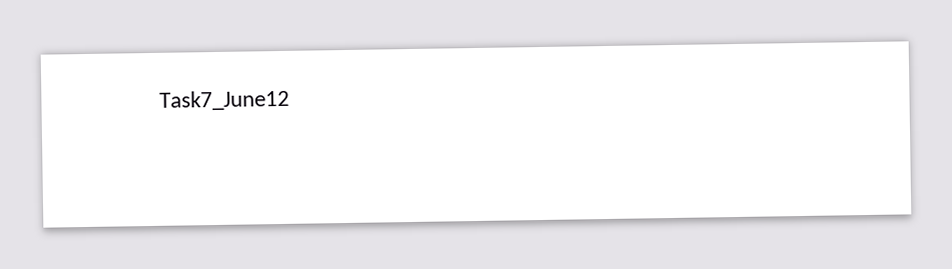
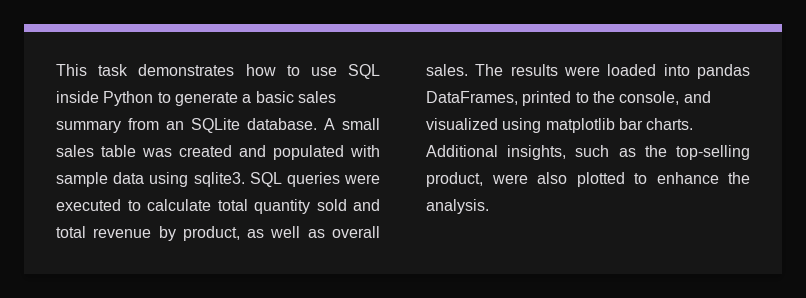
- Task7_June12
+ This task demonstrates how to use SQL inside Python to generate a basic sales summary from an SQLite database. A small sales table was created and populated with sample data using sqlite3. SQL queries were executed to calculate total quantity sold and total revenue by product, as well as overall sales. The results were loaded into pandas DataFrames, printed to the console, and visualized using matplotlib bar charts. Additional insights, such as the top-selling product, were also plotted to enhance the analysis.

